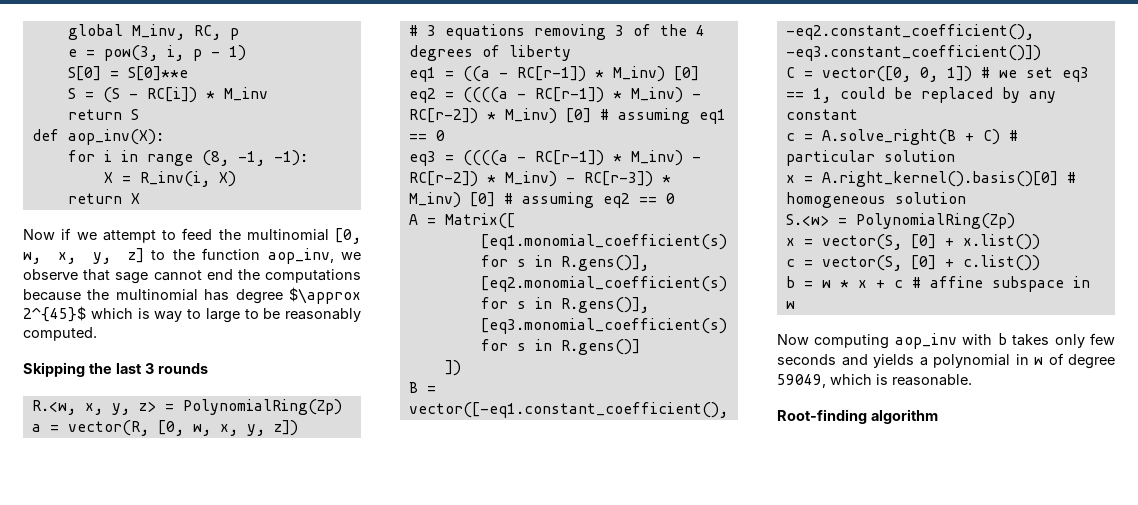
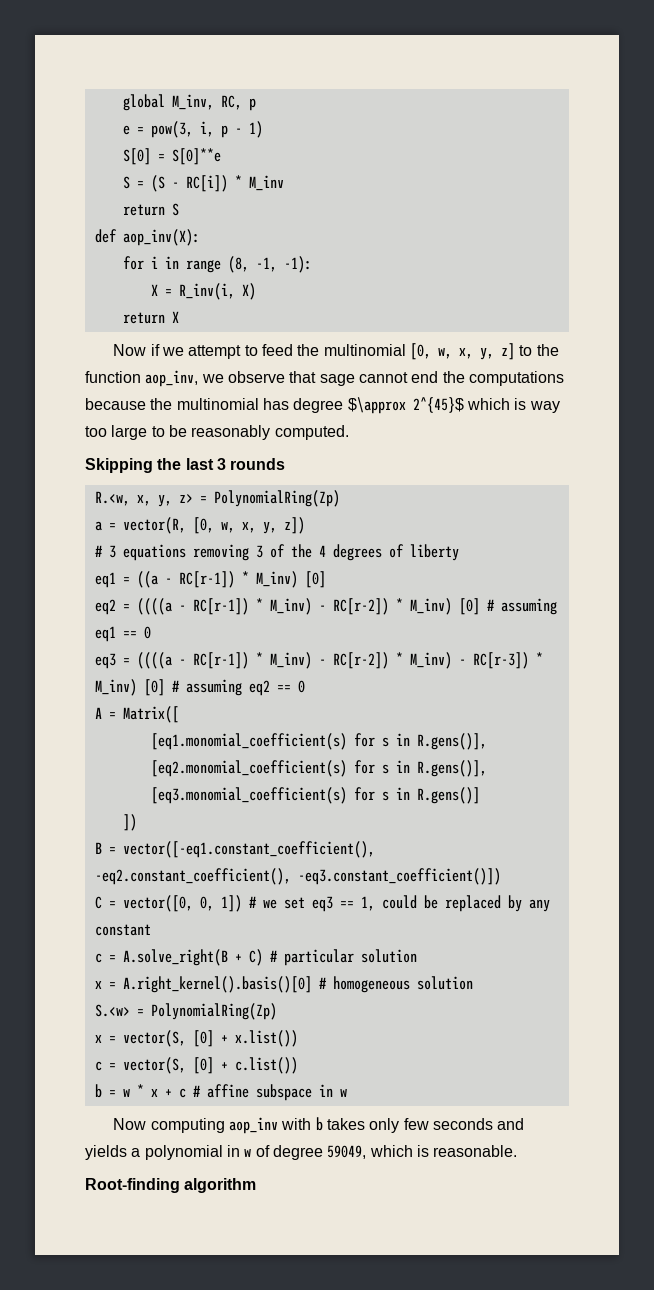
- Now if we attempt to feed the multinomial [0, w, x, y, z] to the function aop_inv, we observe that sage cannot end the computations because the multinomial has degree $\approx 2^{45}$ which is way to large to be reasonably computed.
+ Now if we attempt to feed the multinomial [0, w, x, y, z] to the function aop_inv, we observe that sage cannot end the computations because the multinomial has degree $\approx 2^{45}$ which is way too large to be reasonably computed.

